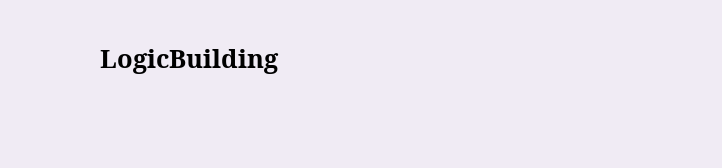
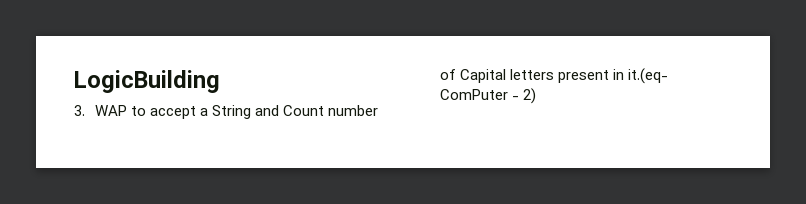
+ 3. WAP to accept a String and Count number of Capital letters present in it.(eq- ComPuter - 2)

